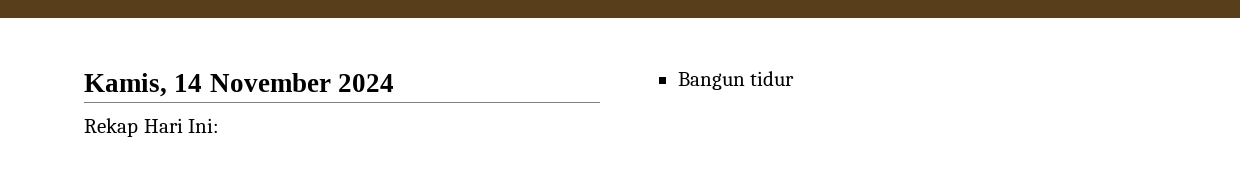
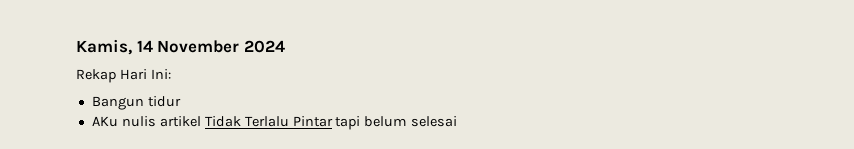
+ AKu nulis artikel Tidak Terlalu Pintar tapi belum selesai

